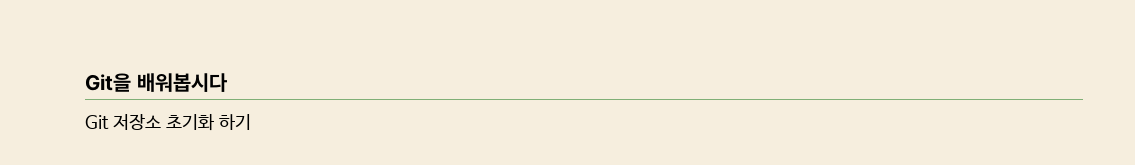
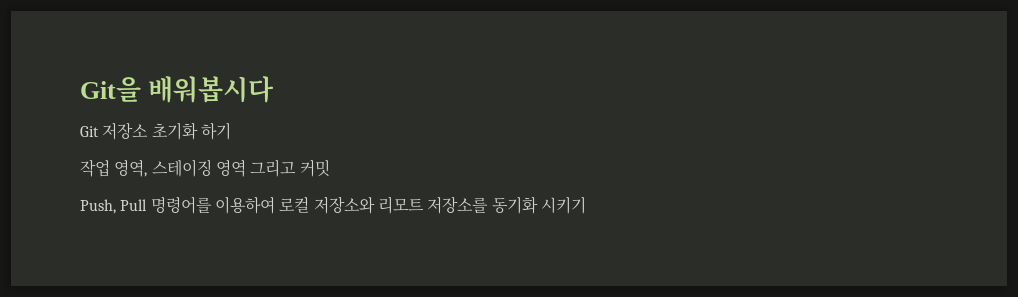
+ 작업 영역, 스테이징 영역 그리고 커밋
+ Push, Pull 명령어를 이용하여 로컬 저장소와 리모트 저장소를 동기화 시키기

